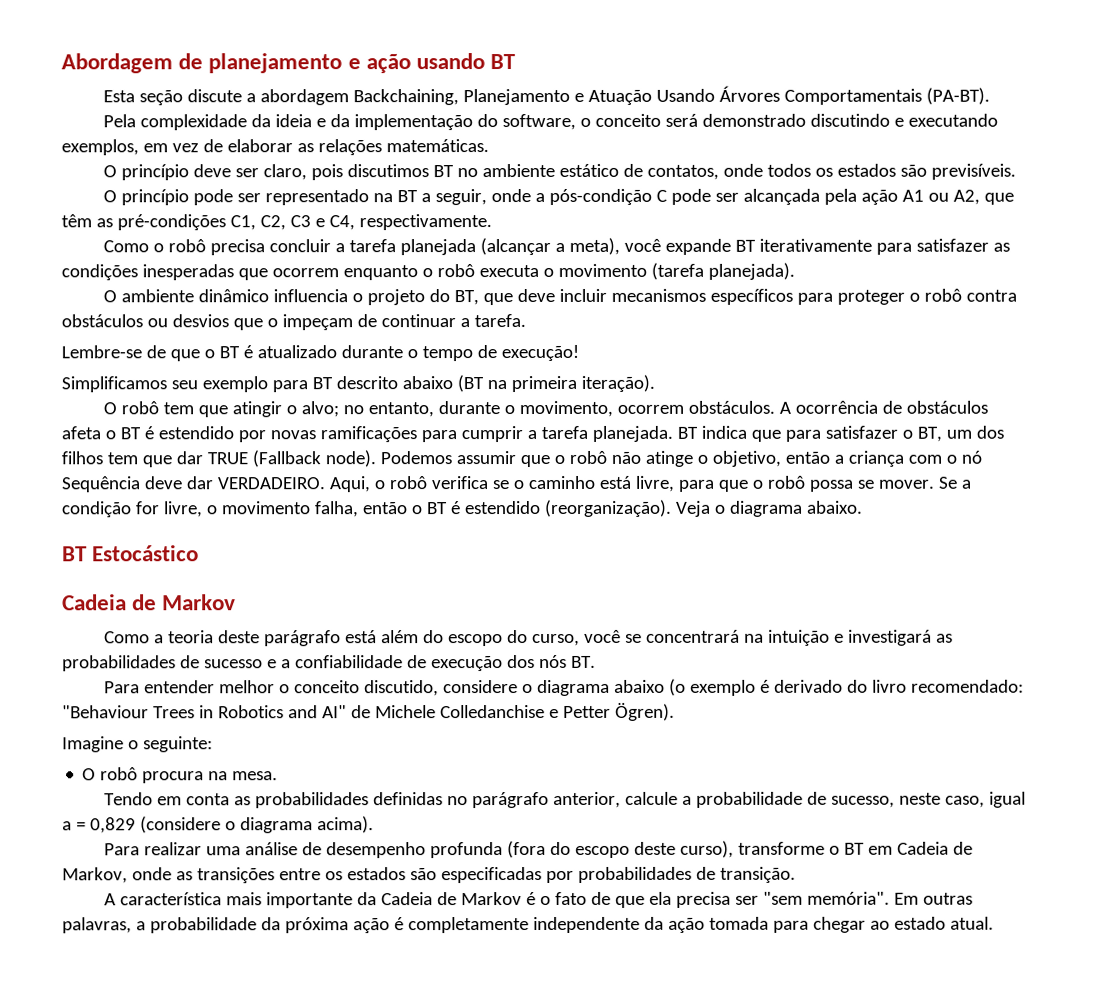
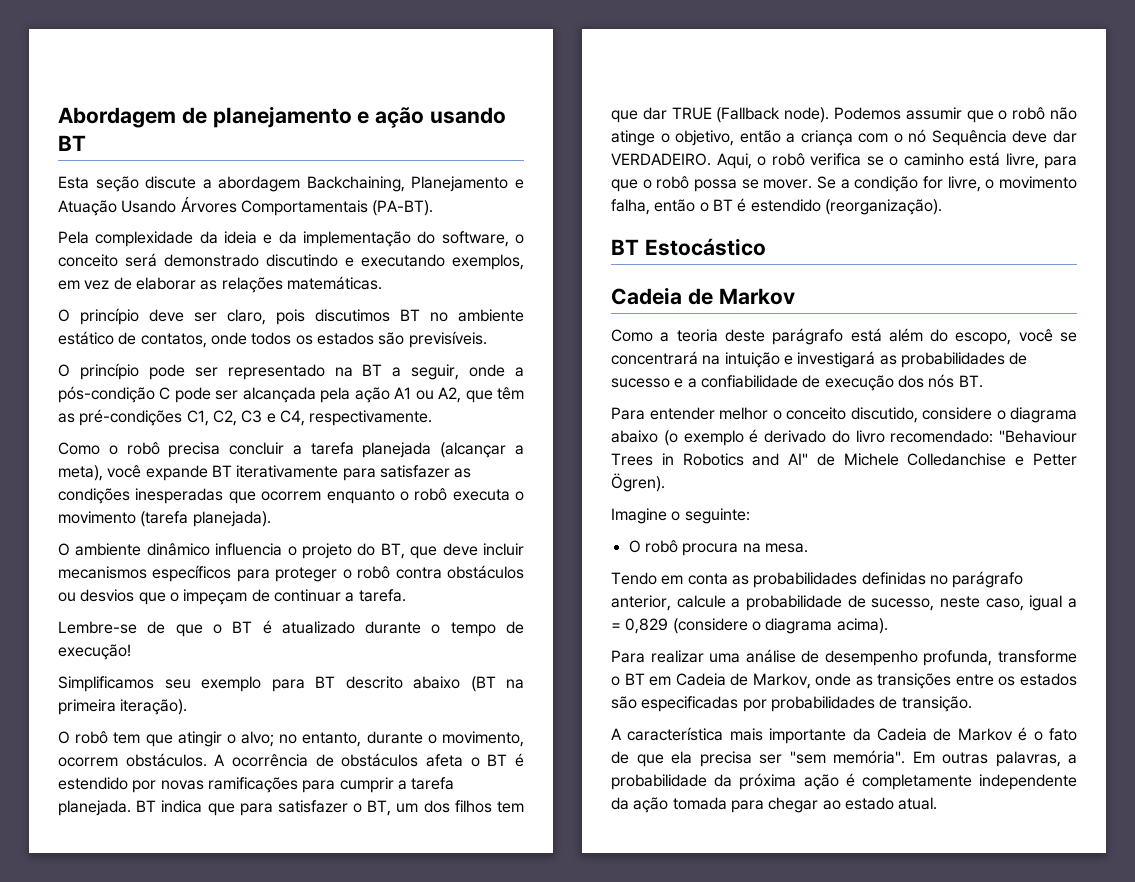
- Veja o diagrama abaixo.
- Como a teoria deste parágrafo está além do escopo do curso, você se concentrará na intuição e investigará as probabilidades de sucesso e a confiabilidade de execução dos nós BT.
+ Como a teoria deste parágrafo está além do escopo, você se concentrará na intuição e investigará as probabilidades de sucesso e a confiabilidade de execução dos nós BT.
- Para realizar uma análise de desempenho profunda (fora do escopo deste curso), transforme o BT em Cadeia de Markov, onde as transições entre os estados são especificadas por probabilidades de transição.
+ Para realizar uma análise de desempenho profunda, transforme o BT em Cadeia de Markov, onde as transições entre os estados são especificadas por probabilidades de transição.

